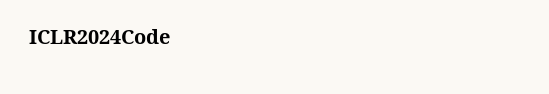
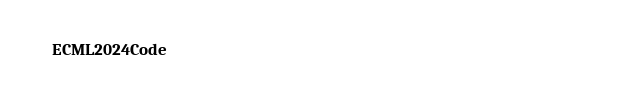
- ICLR2024Code
+ ECML2024Code

